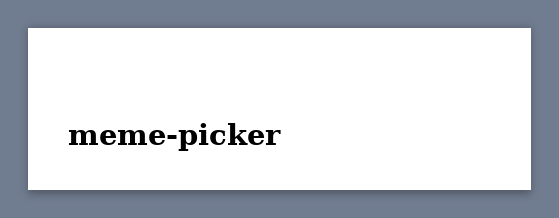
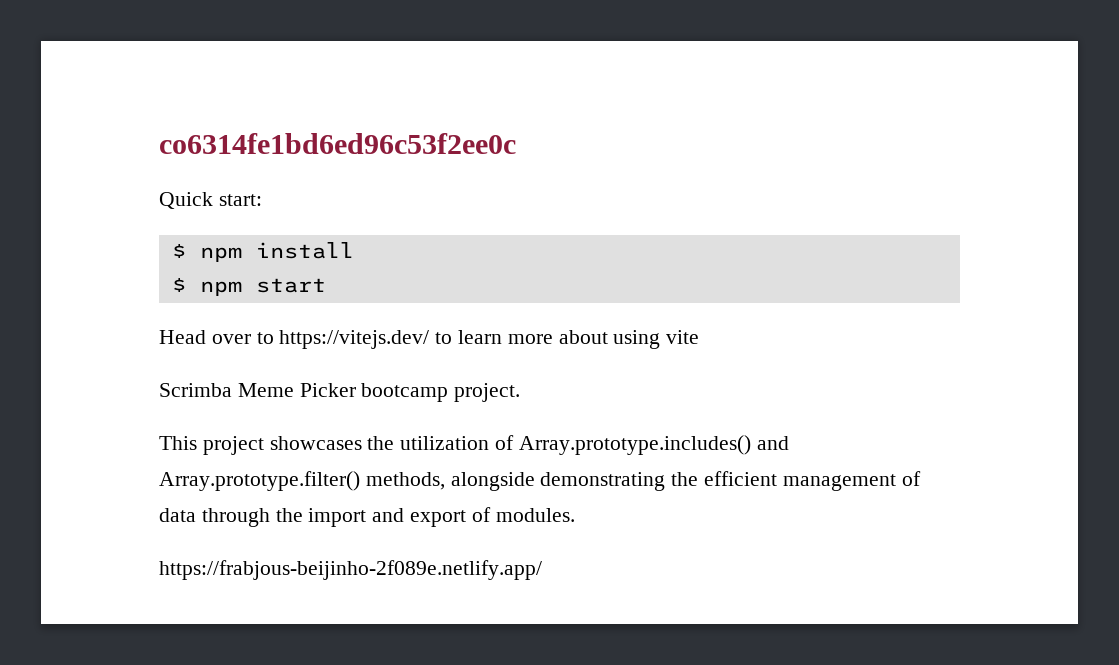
- meme-picker
+ co6314fe1bd6ed96c53f2ee0c
+ Quick start:
+ $ npm install
+ $ npm start
+ Head over to https://vitejs.dev/ to learn more about using vite
+ Scrimba Meme Picker bootcamp project.
+ This project showcases the utilization of Array.prototype.includes() and Array.prototype.filter() methods, alongside demonstrating the efficient management of data through the import and export of modules.
+ https://frabjous-beijinho-2f089e.netlify.app/

